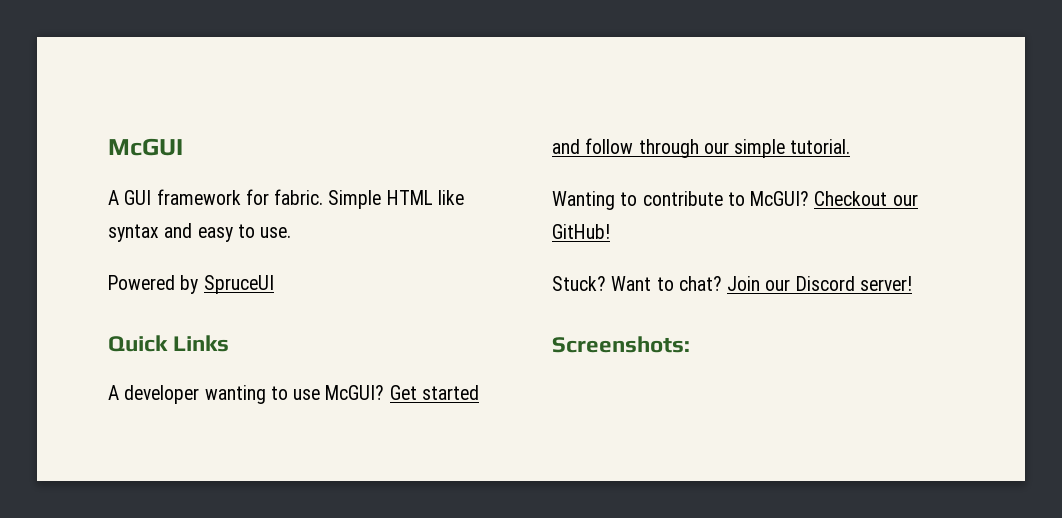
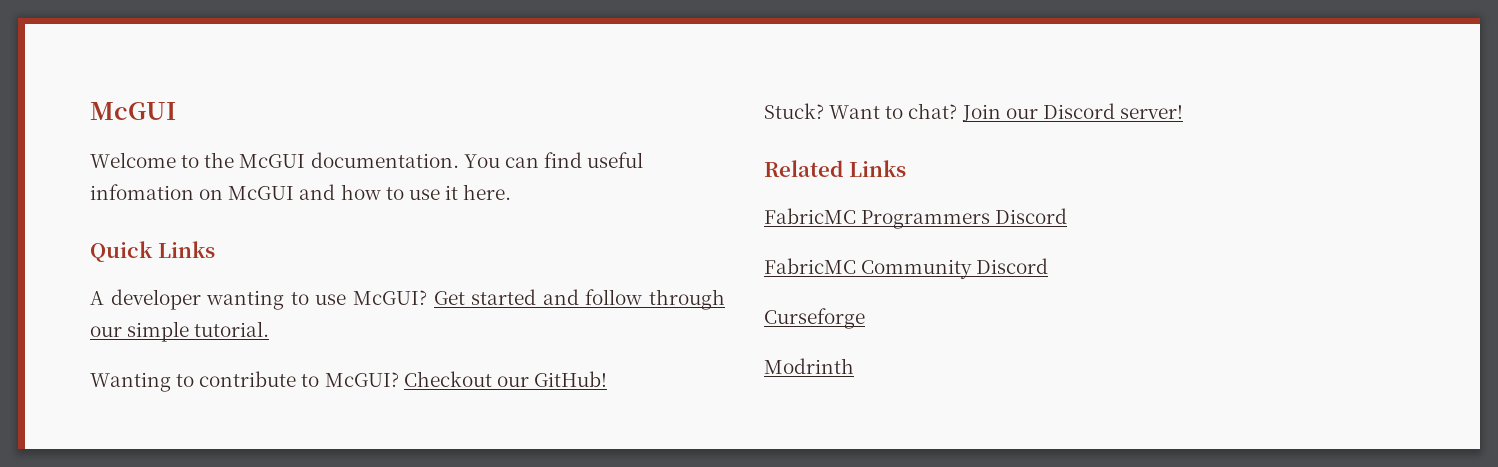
- A GUI framework for fabric. Simple HTML like syntax and easy to use.
- Powered by SpruceUI
+ Welcome to the McGUI documentation. You can find useful infomation on McGUI and how to use it here.
- Screenshots:
+ Related Links
+ FabricMC Programmers Discord
+ FabricMC Community Discord
+ Curseforge
+ Modrinth

